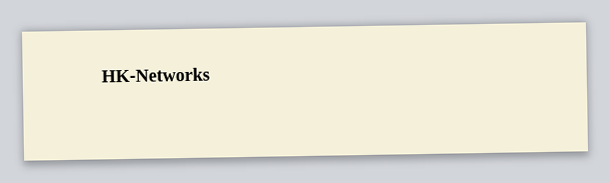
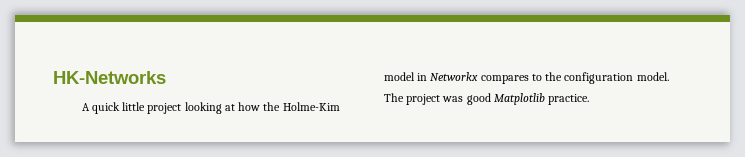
+ A quick little project looking at how the Holme-Kim model in Networkx compares to the configuration model. The project was good Matplotlib practice.

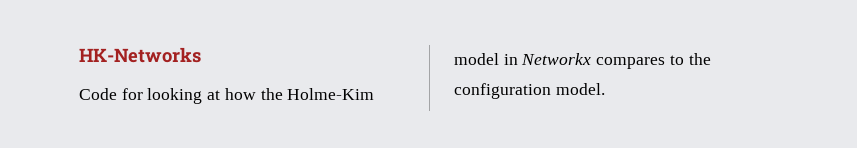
- A quick little project looking at how the Holme-Kim model in Networkx compares to the configuration model. The project was good Matplotlib practice.
+ Code for looking at how the Holme-Kim model in Networkx compares to the configuration model.

